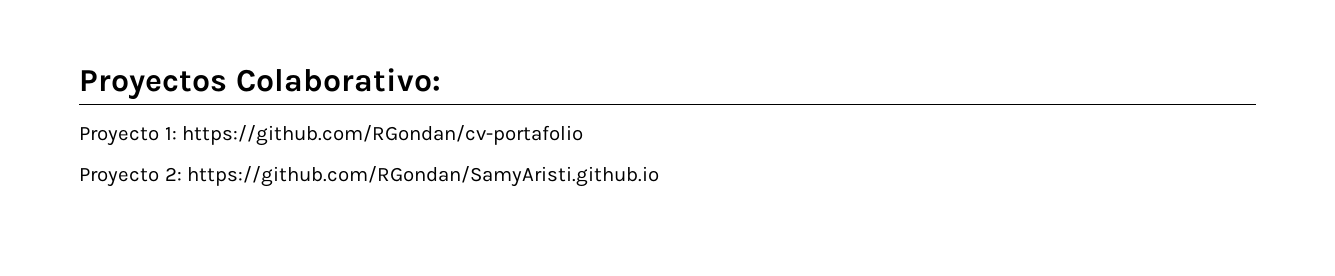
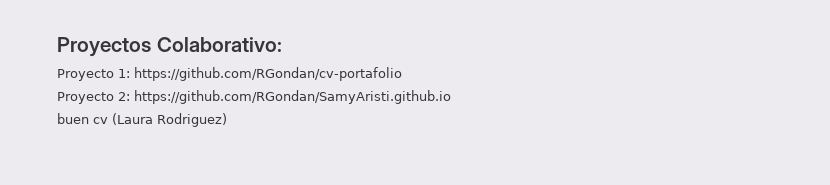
+ buen cv (Laura Rodriguez)

